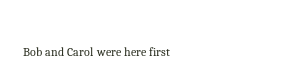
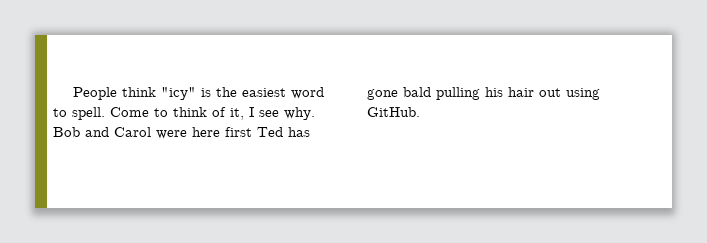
+ People think "icy" is the easiest word to spell. Come to think of it, I see why.
- Bob and Carol were here first
+ Bob and Carol were here first Ted has gone bald pulling his hair out using GitHub.

